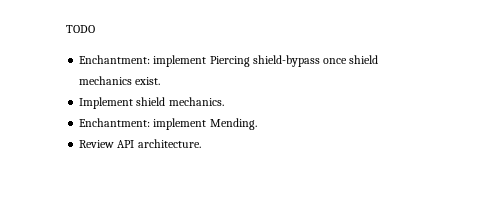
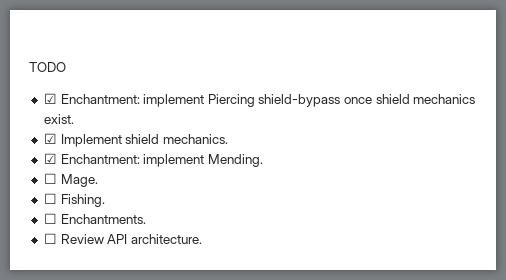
- Enchantment: implement Piercing shield-bypass once shield mechanics exist.
+ ☑ Enchantment: implement Piercing shield-bypass once shield mechanics exist.
- Implement shield mechanics.
+ ☑ Implement shield mechanics.
- Enchantment: implement Mending.
+ ☑ Enchantment: implement Mending.
- Review API architecture.
+ ☐ Mage.
+ ☐ Fishing.
+ ☐ Enchantments.
+ ☐ Review API architecture.

